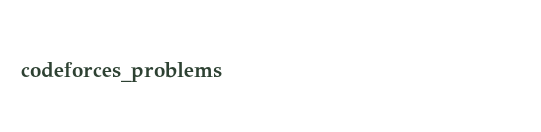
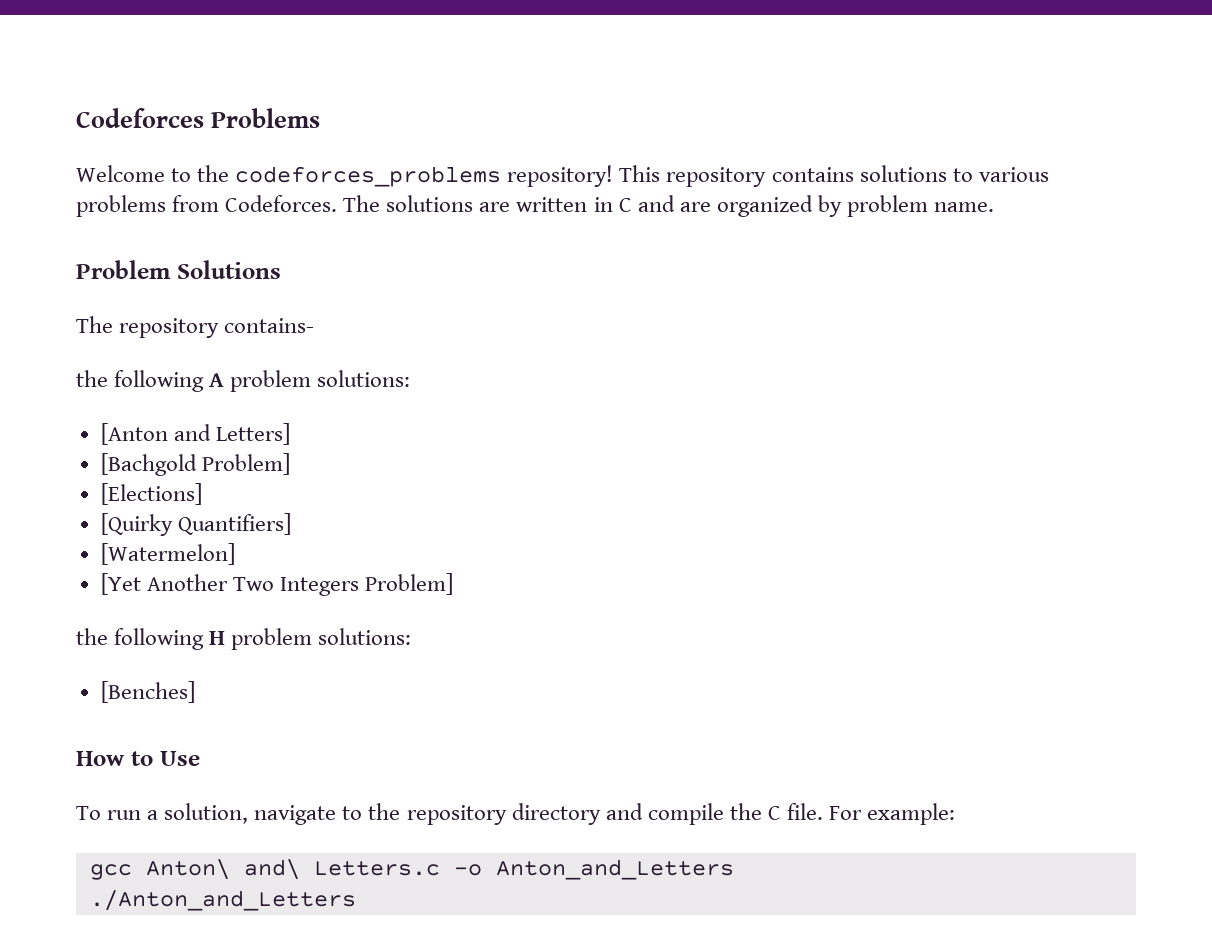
- codeforces_problems
+ Codeforces Problems
+ Welcome to the codeforces_problems repository! This repository contains solutions to various problems from Codeforces. The solutions are written in C and are organized by problem name.
+ Problem Solutions
+ The repository contains-
+ the following A problem solutions:
+ [Anton and Letters]
+ [Bachgold Problem]
+ [Elections]
+ [Quirky Quantifiers]
+ [Watermelon]
+ [Yet Another Two Integers Problem]
+ the following H problem solutions:
+ [Benches]
+ How to Use
+ To run a solution, navigate to the repository directory and compile the C file. For example:
+ gcc Anton\ and\ Letters.c -o Anton_and_Letters
+ ./Anton_and_Letters

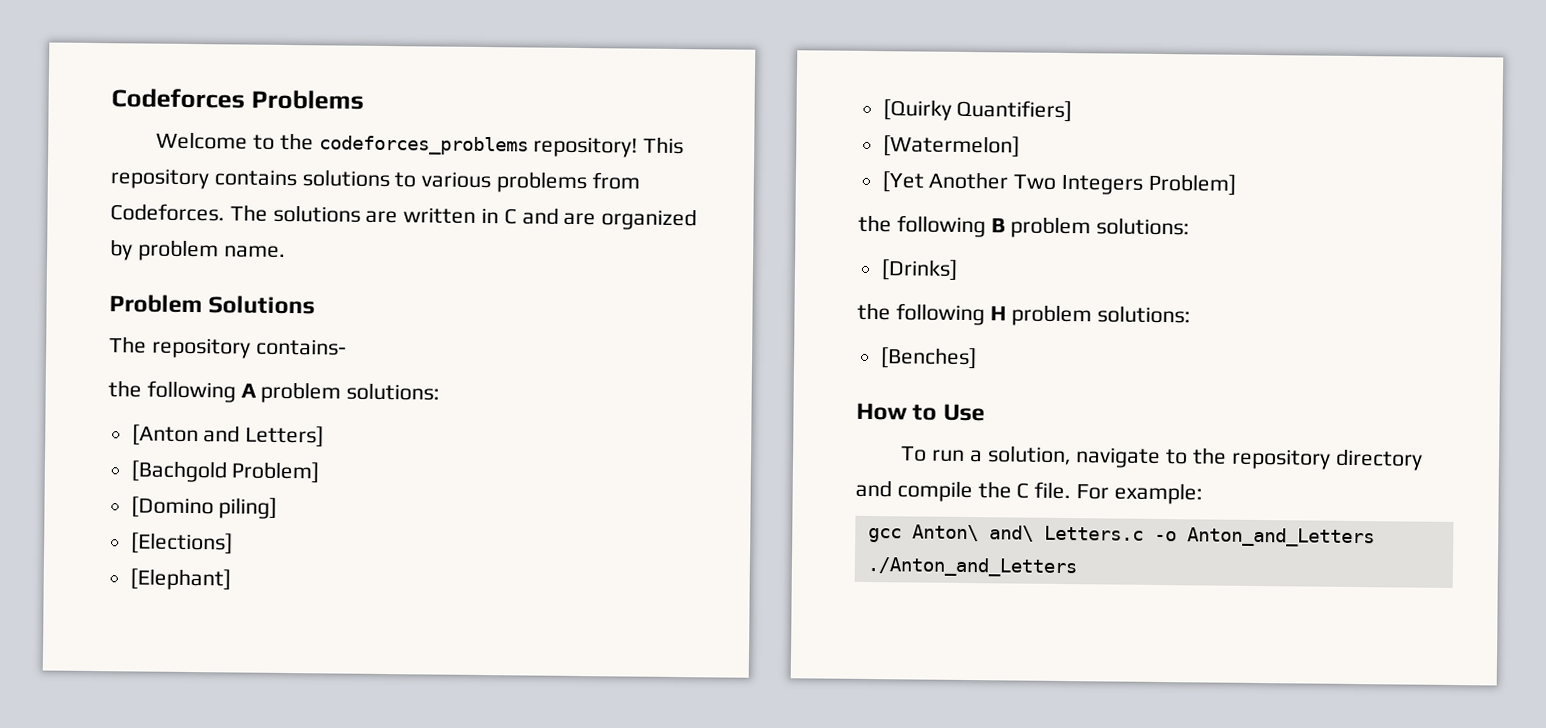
+ [Domino piling]
+ [Elephant]
+ the following B problem solutions:
+ [Drinks]

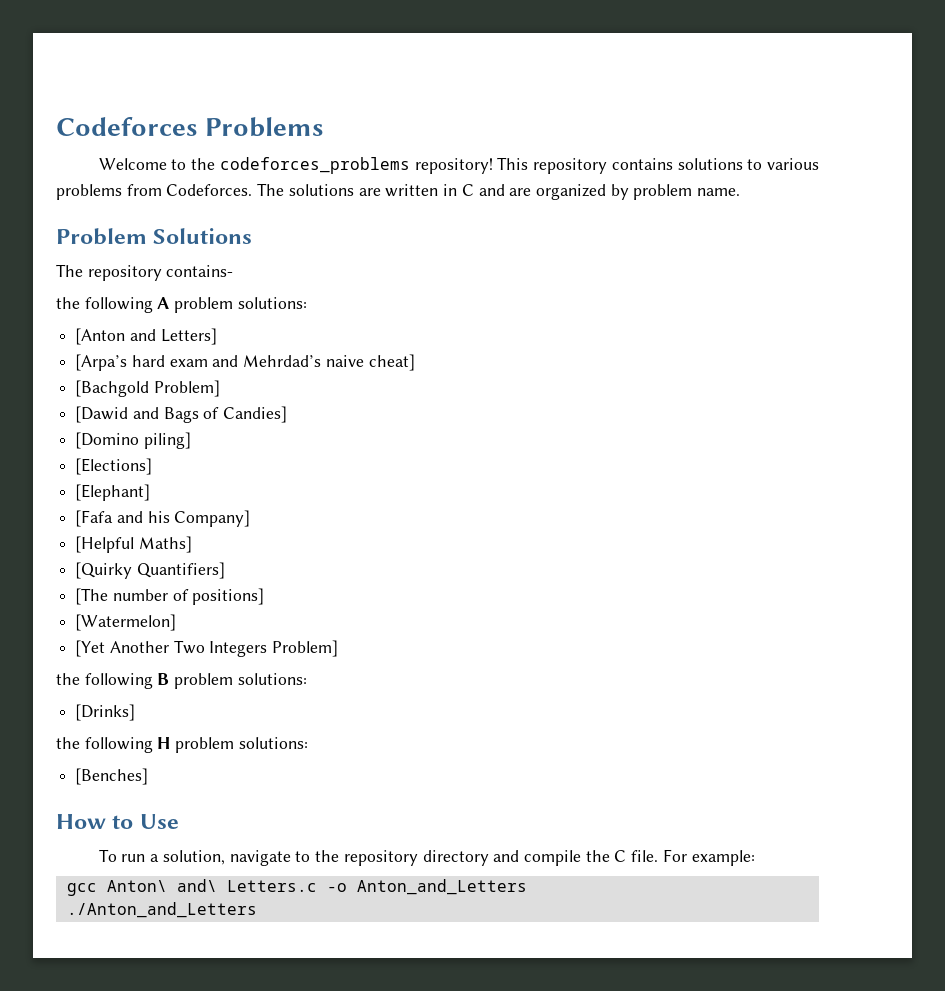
+ [Arpa’s hard exam and Mehrdad’s naive cheat]
  [Bachgold Problem]
+ [Dawid and Bags of Candies]
  [Domino piling]
  [Elections]
  [Elephant]
+ [Fafa and his Company]
+ [Helpful Maths]
  [Quirky Quantifiers]
+ [The number of positions]

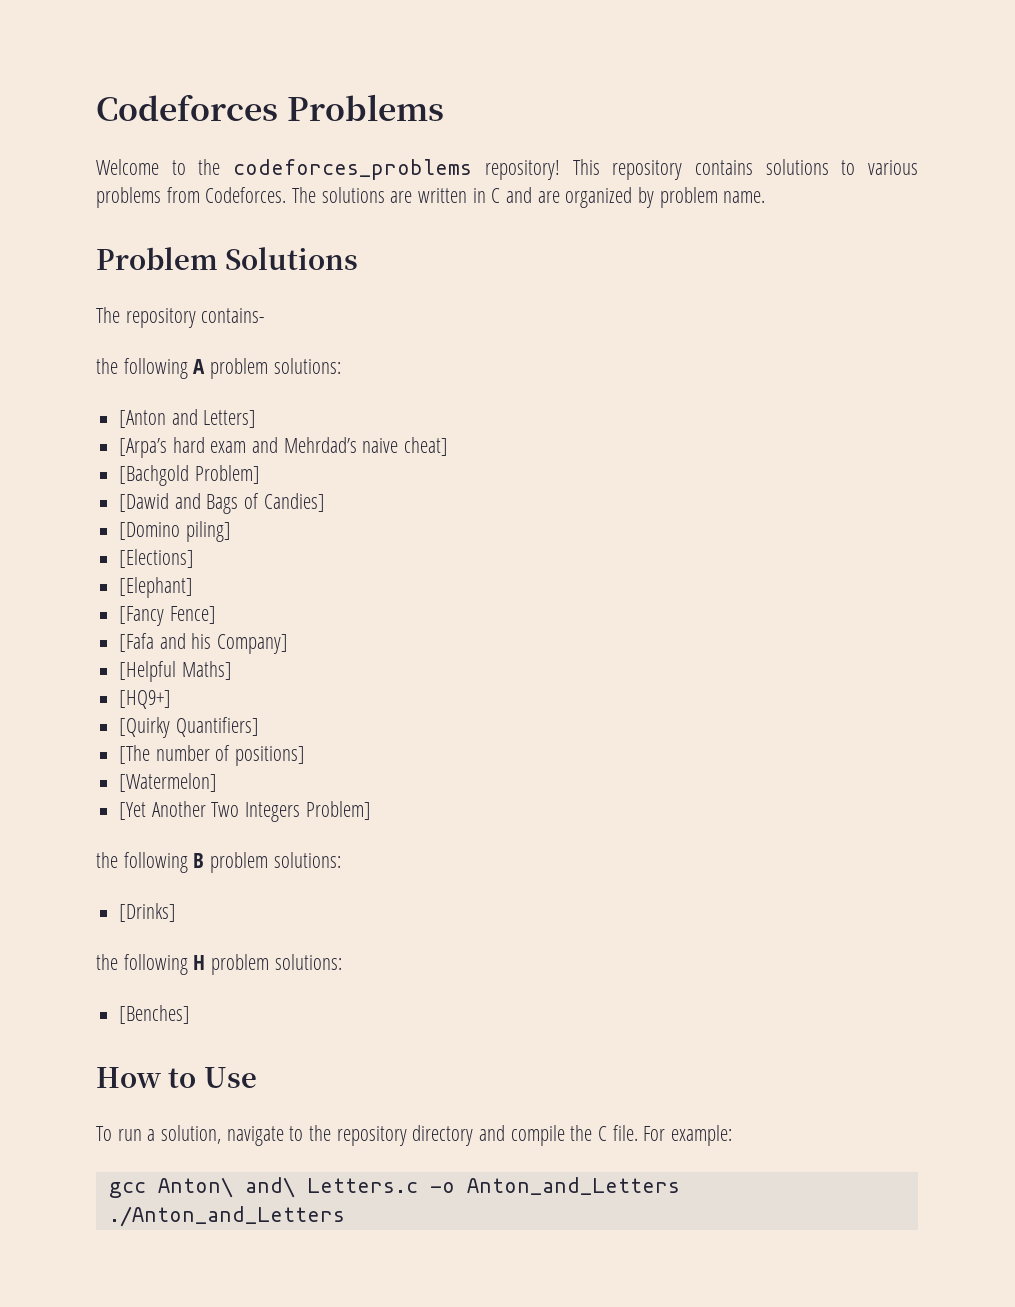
+ [Fancy Fence]
+ [HQ9+]

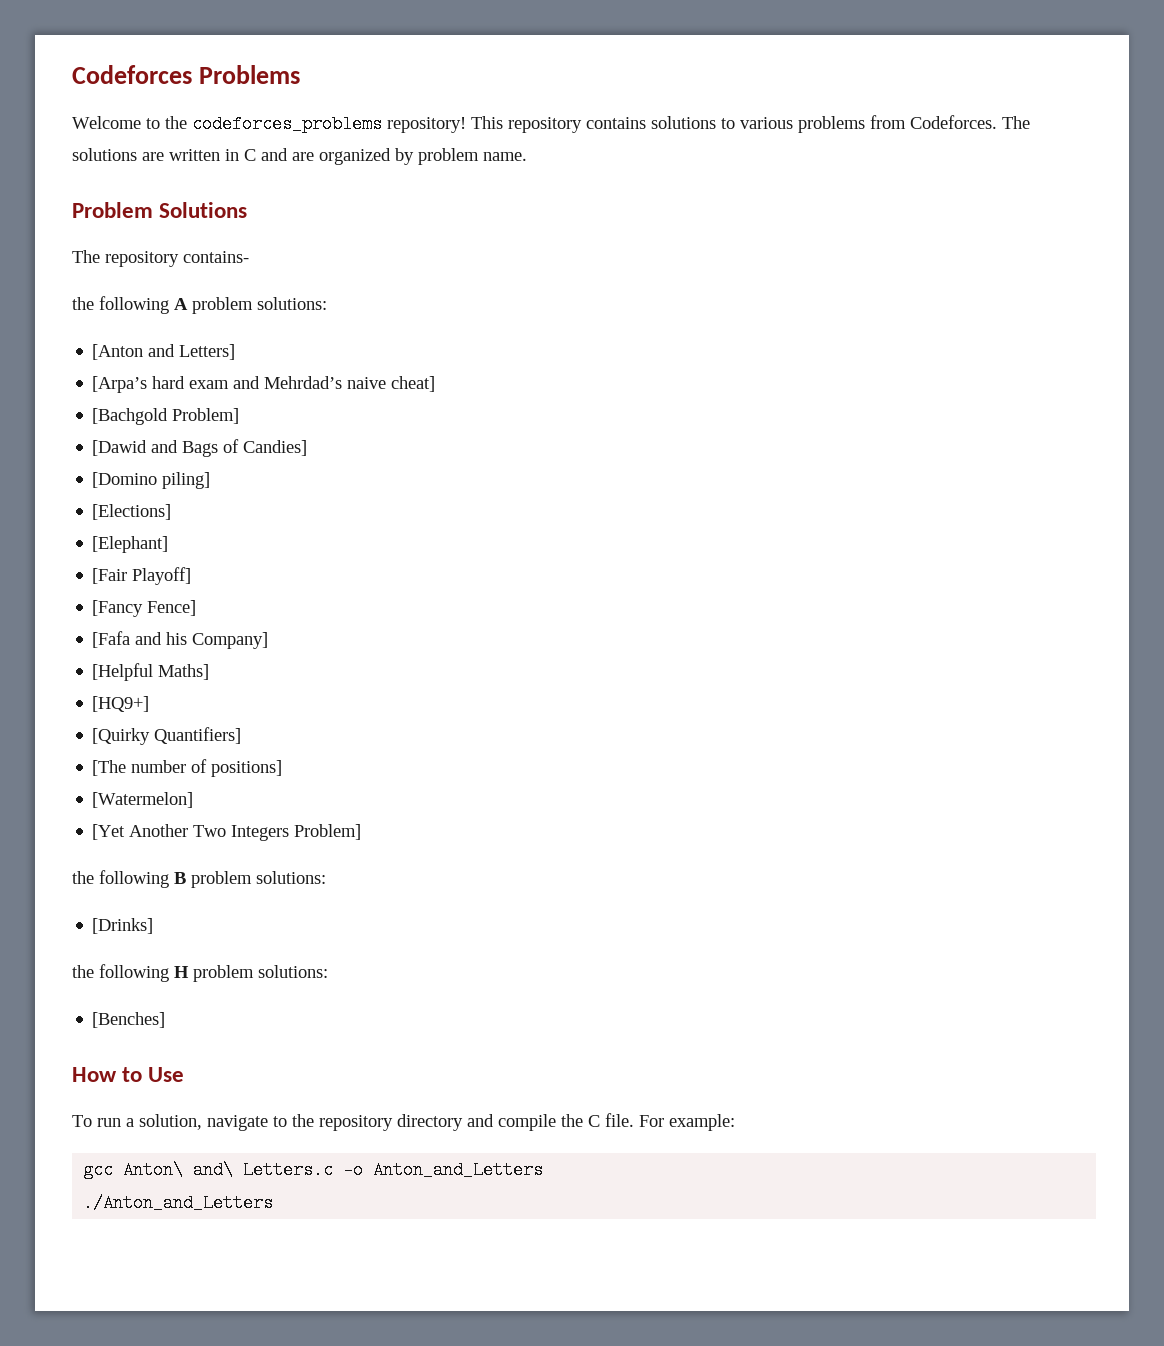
+ [Fair Playoff]

